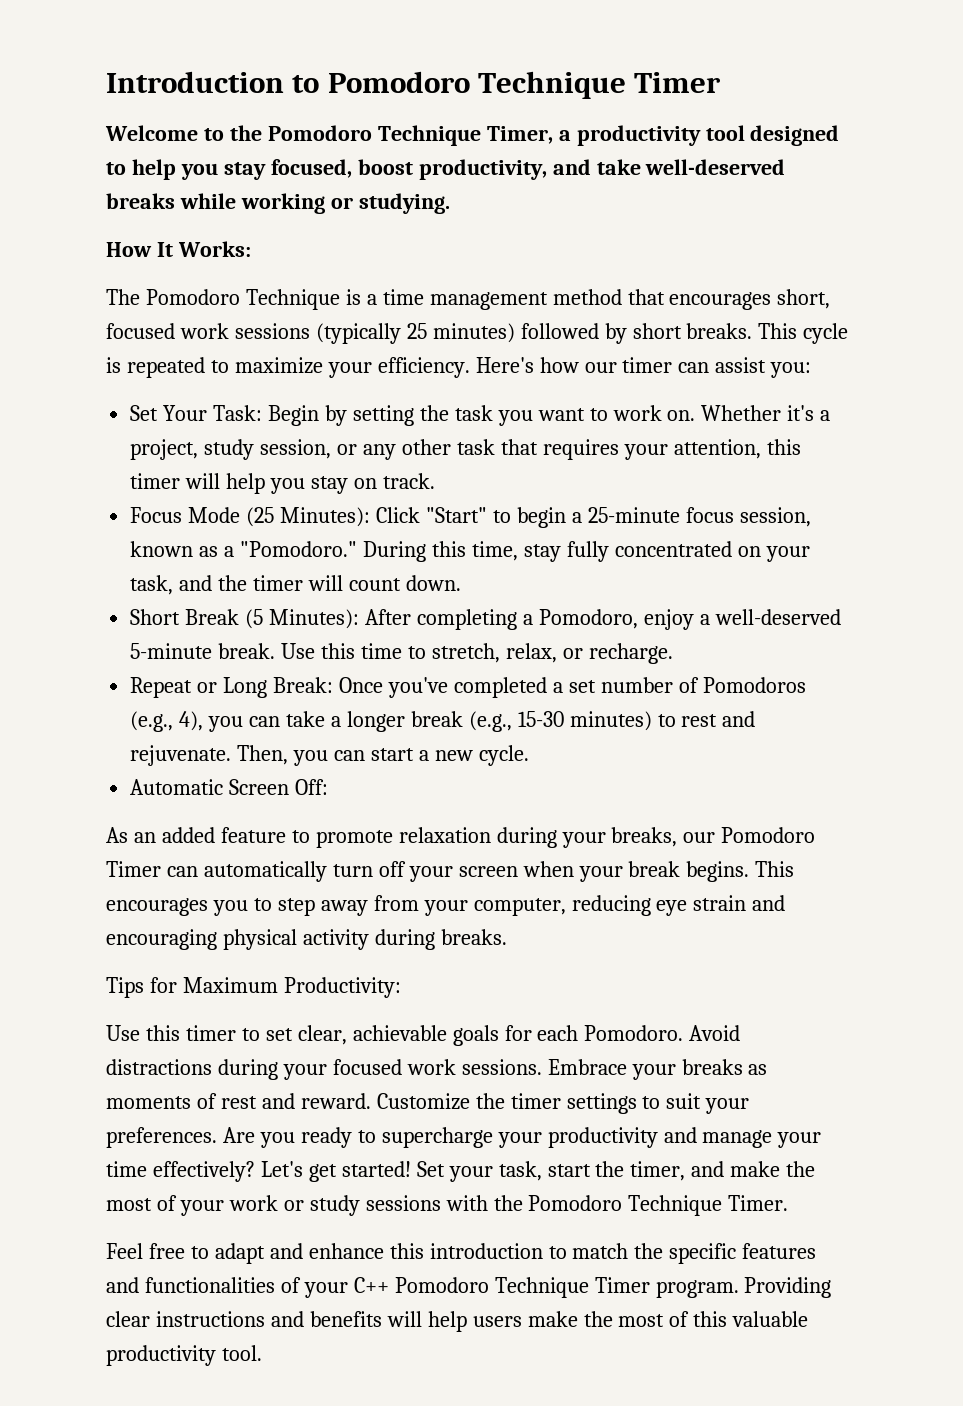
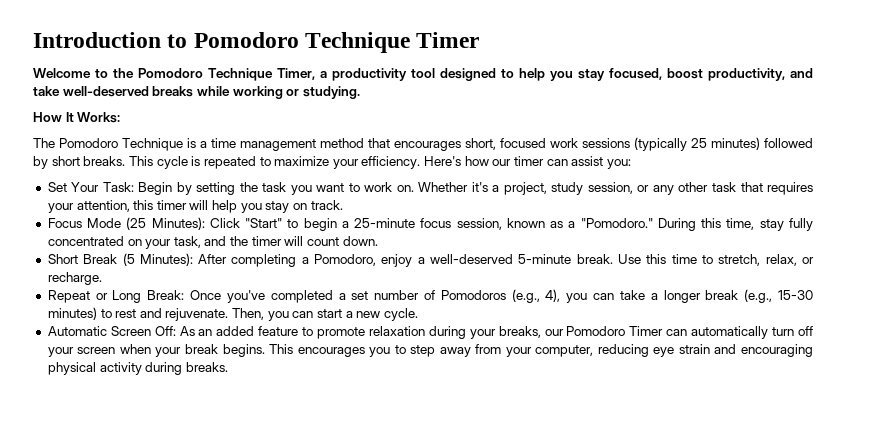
- Automatic Screen Off:
- As an added feature to promote relaxation during your breaks, our Pomodoro Timer can automatically turn off your screen when your break begins.
+ Automatic Screen Off: As an added feature to promote relaxation during your breaks, our Pomodoro Timer can automatically turn off your screen when your break begins.
- Tips for Maximum Productivity:
- Use this timer to set clear, achievable goals for each Pomodoro. Avoid distractions during your focused work sessions. Embrace your breaks as moments of rest and reward. Customize the timer settings to suit your preferences. Are you ready to supercharge your productivity and manage your time effectively? Let's get started! Set your task, start the timer, and make the most of your work or study sessions with the Pomodoro Technique Timer.
- Feel free to adapt and enhance this introduction to match the specific features and functionalities of your C++ Pomodoro Technique Timer program. Providing clear instructions and benefits will help users make the most of this valuable productivity tool.

